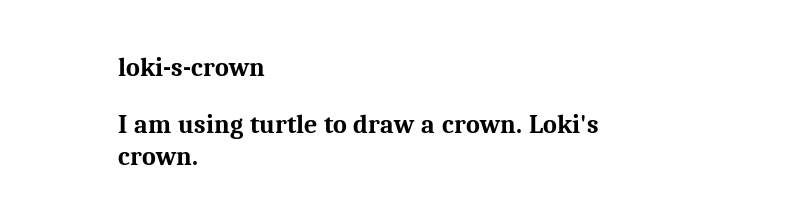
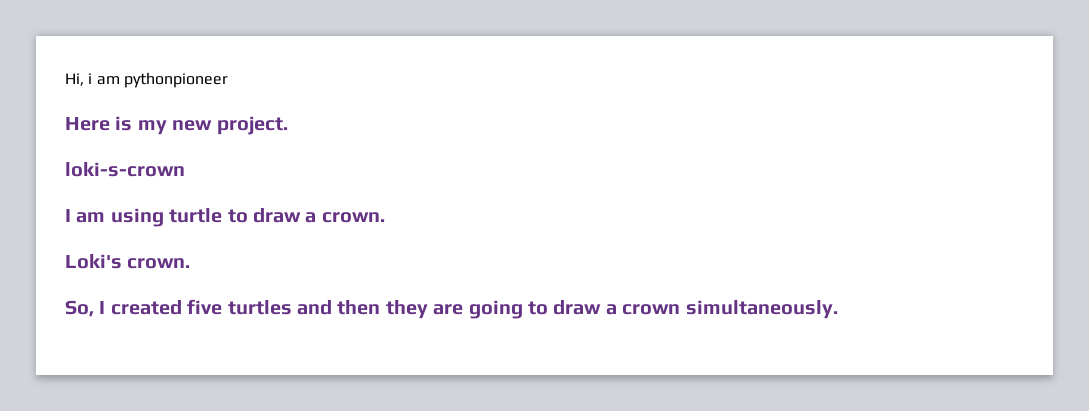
+ Hi, i am pythonpioneer
+ Here is my new project.
- I am using turtle to draw a crown. Loki's crown.
+ I am using turtle to draw a crown.
+ Loki's crown.
+ So, I created five turtles and then they are going to draw a crown simultaneously.

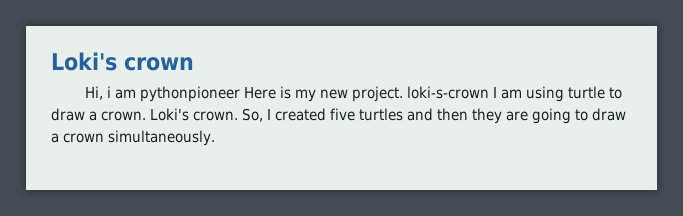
+ Loki's crown
- Hi, i am pythonpioneer
- Here is my new project.
- loki-s-crown
- I am using turtle to draw a crown.
- Loki's crown.
- So, I created five turtles and then they are going to draw a crown simultaneously.
+ Hi, i am pythonpioneer Here is my new project. loki-s-crown I am using turtle to draw a crown. Loki's crown. So, I created five turtles and then they are going to draw a crown simultaneously.

